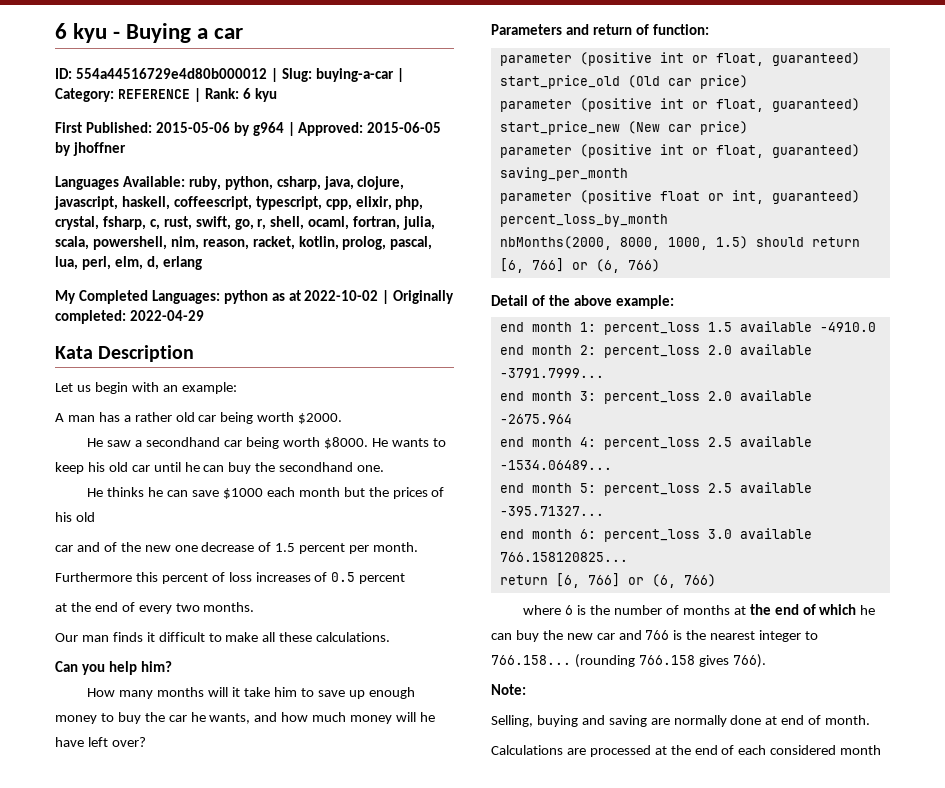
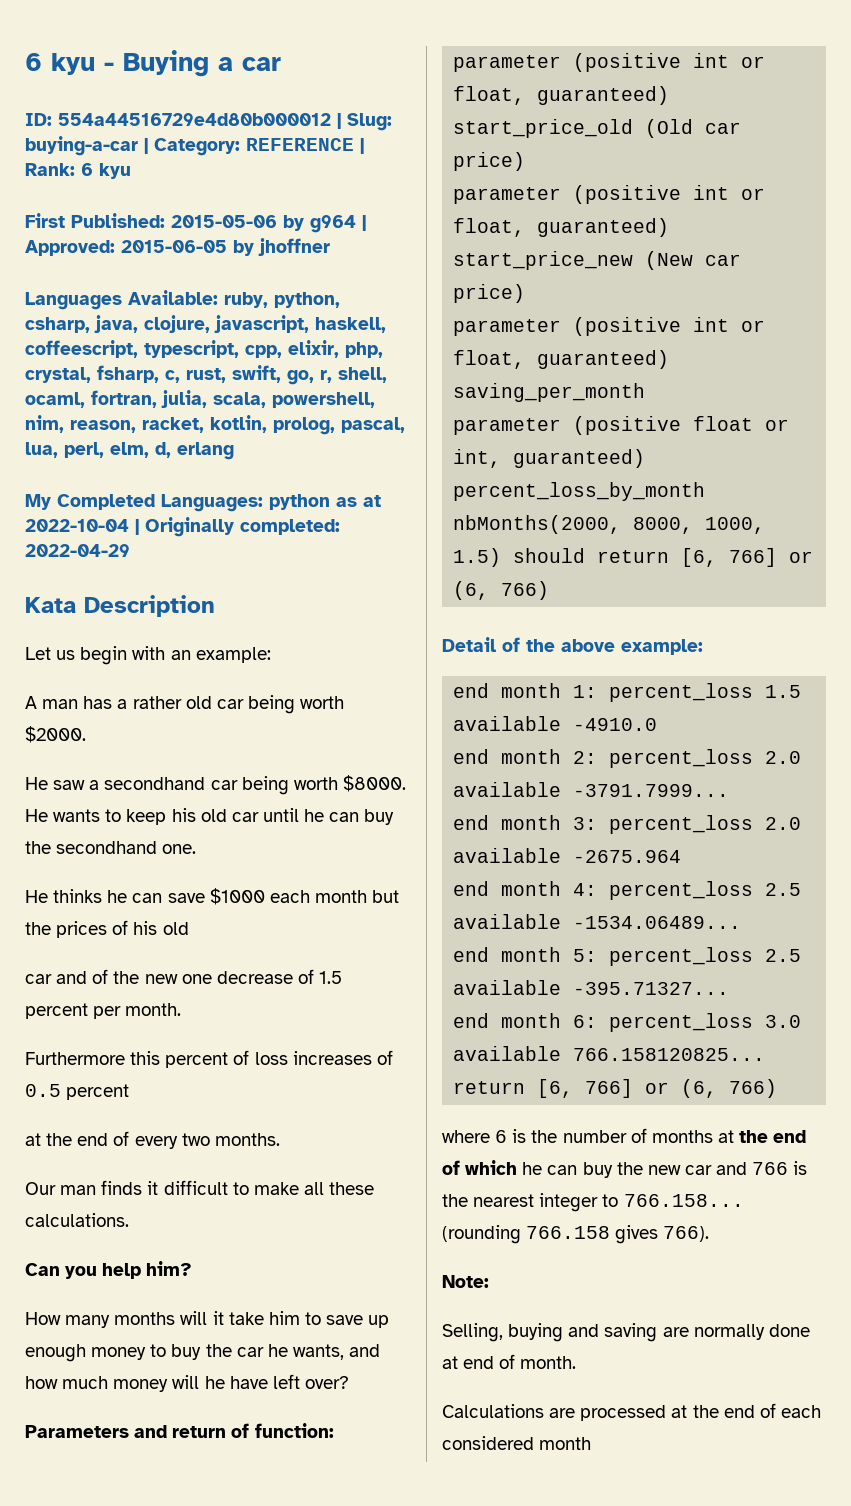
- My Completed Languages: python as at 2022-10-02 | Originally completed: 2022-04-29
+ My Completed Languages: python as at 2022-10-04 | Originally completed: 2022-04-29

